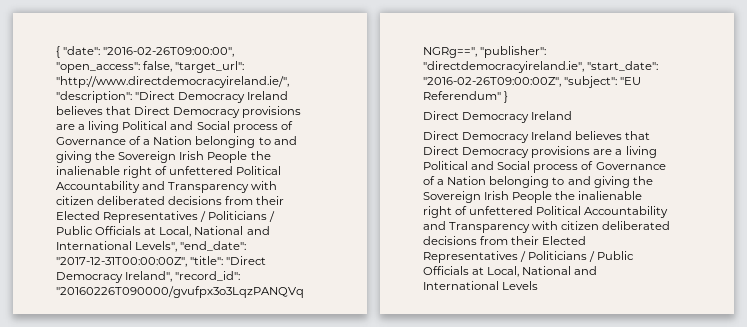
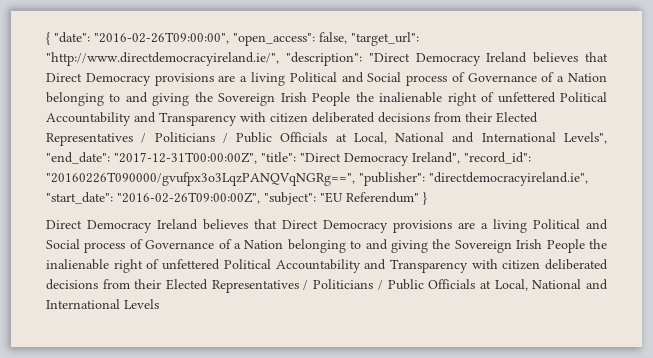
  "EU Referendum" }
- Direct Democracy Ireland

